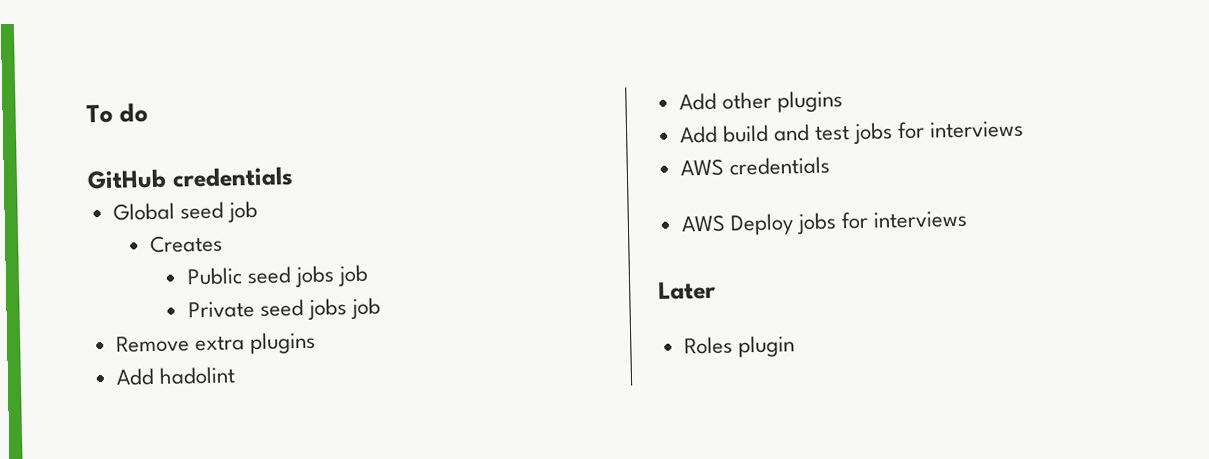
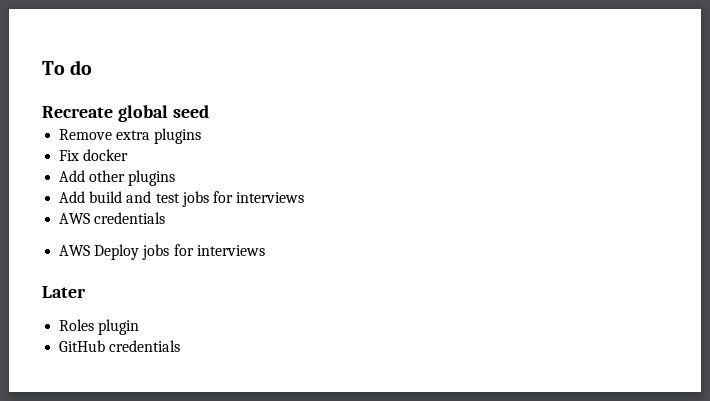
- GitHub credentials
- Global seed job
- Creates
- Public seed jobs job
- Private seed jobs job
+ Recreate global seed
- Add hadolint
+ Fix docker
+ GitHub credentials

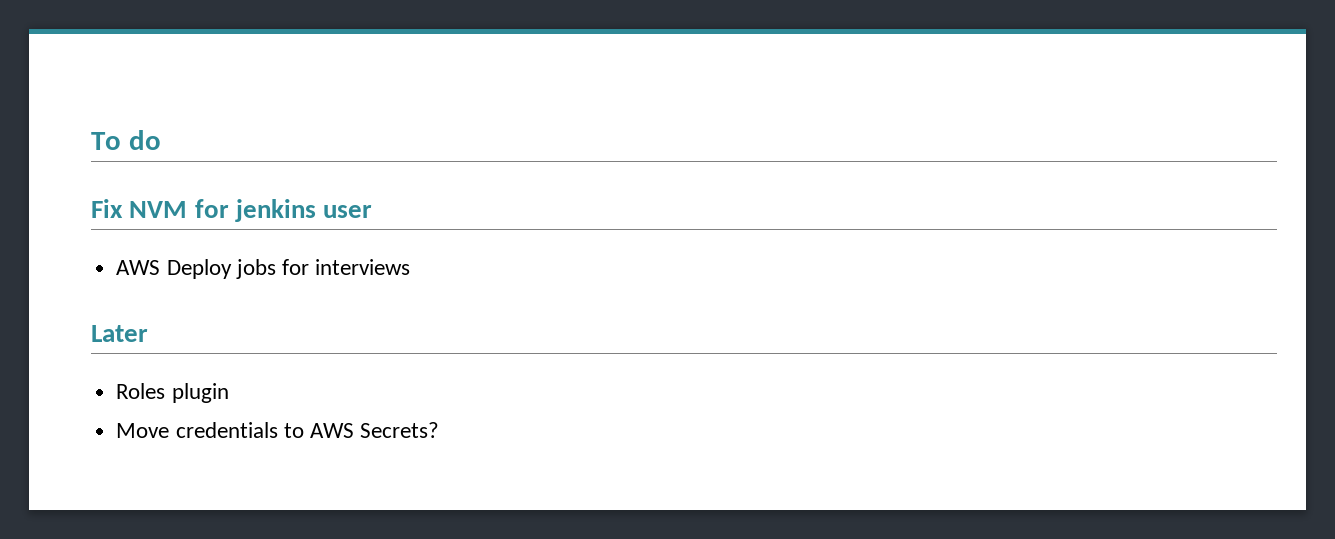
- Recreate global seed
- Remove extra plugins
- Fix docker
- Add other plugins
- Add build and test jobs for interviews
- AWS credentials
+ Fix NVM for jenkins user
- GitHub credentials
+ Move credentials to AWS Secrets?

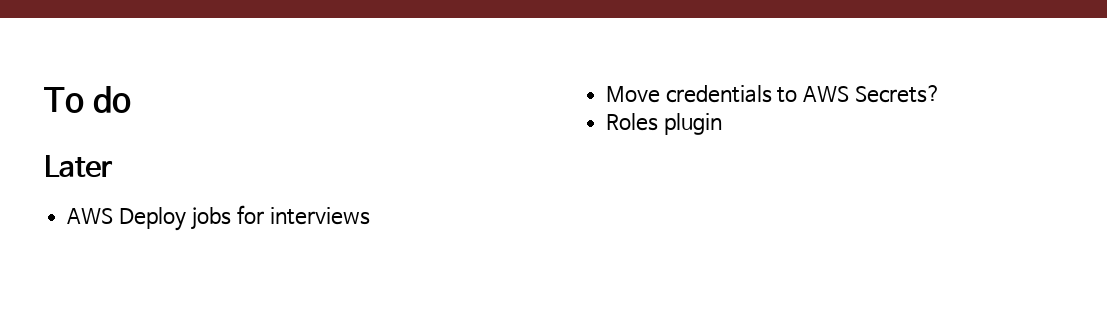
- Fix NVM for jenkins user
+ Later
- Later
- Roles plugin
+ Roles plugin

